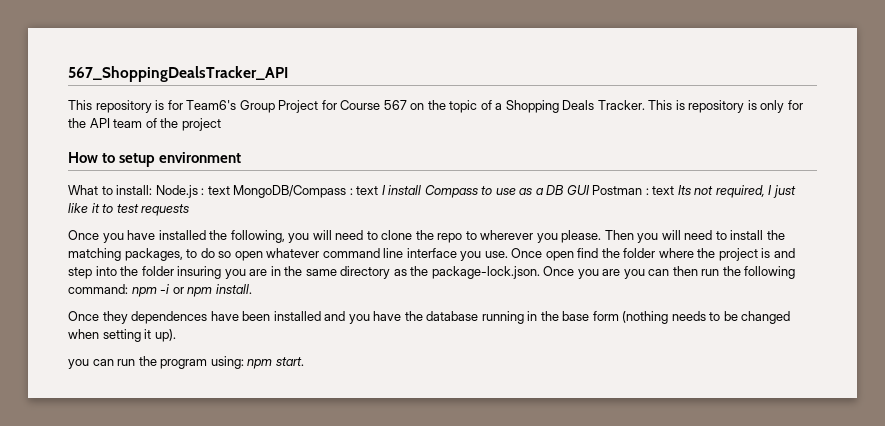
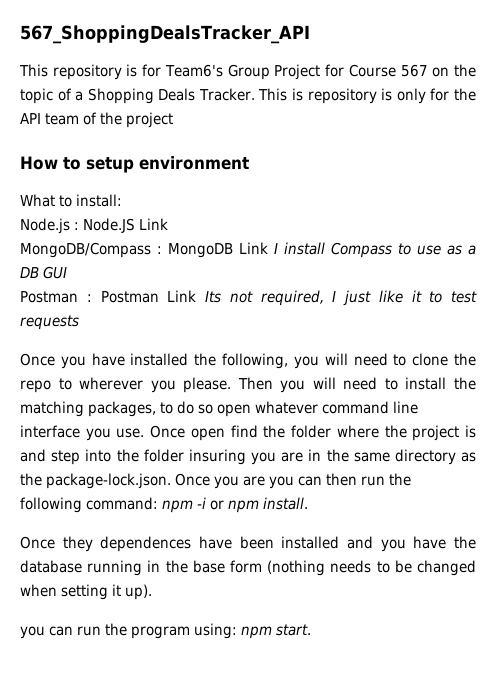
- What to install: Node.js : text MongoDB/Compass : text I install Compass to use as a DB GUI Postman : text Its not required, I just like it to test requests
+ What to install:
+ Node.js : Node.JS Link
+ MongoDB/Compass : MongoDB Link I install Compass to use as a DB GUI
+ Postman : Postman Link Its not required, I just like it to test requests

